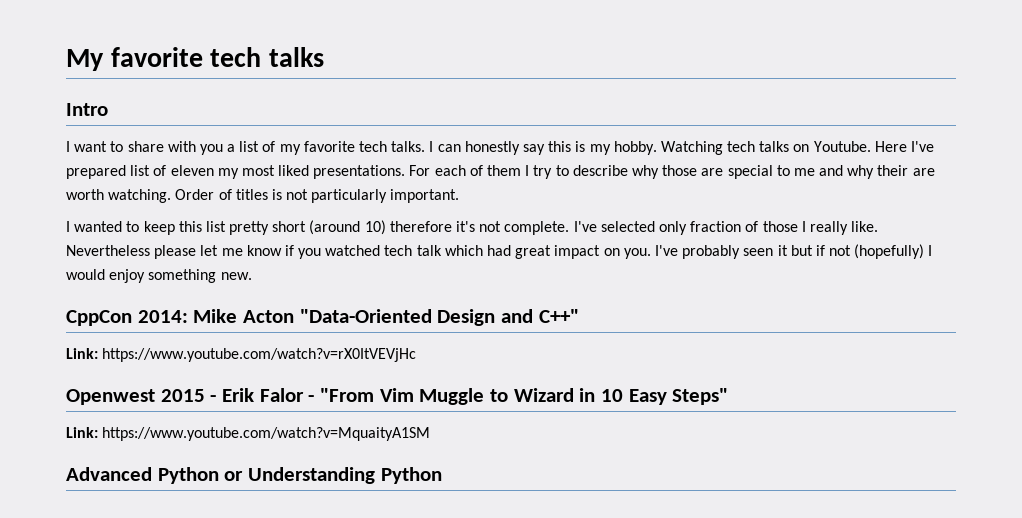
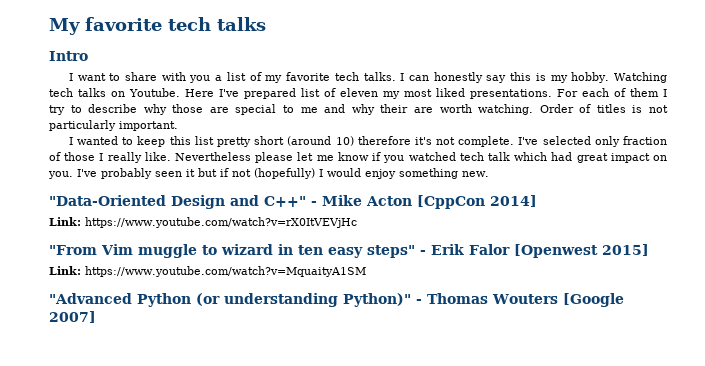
- CppCon 2014: Mike Acton "Data-Oriented Design and C++"
+ "Data-Oriented Design and C++" - Mike Acton [CppCon 2014]
  Link: https://www.youtube.com/watch?v=rX0ItVEVjHc
- Openwest 2015 - Erik Falor - "From Vim Muggle to Wizard in 10 Easy Steps"
+ "From Vim muggle to wizard in ten easy steps" - Erik Falor [Openwest 2015]
  Link: https://www.youtube.com/watch?v=MquaityA1SM
- Advanced Python or Understanding Python
+ "Advanced Python (or understanding Python)" - Thomas Wouters [Google 2007]

